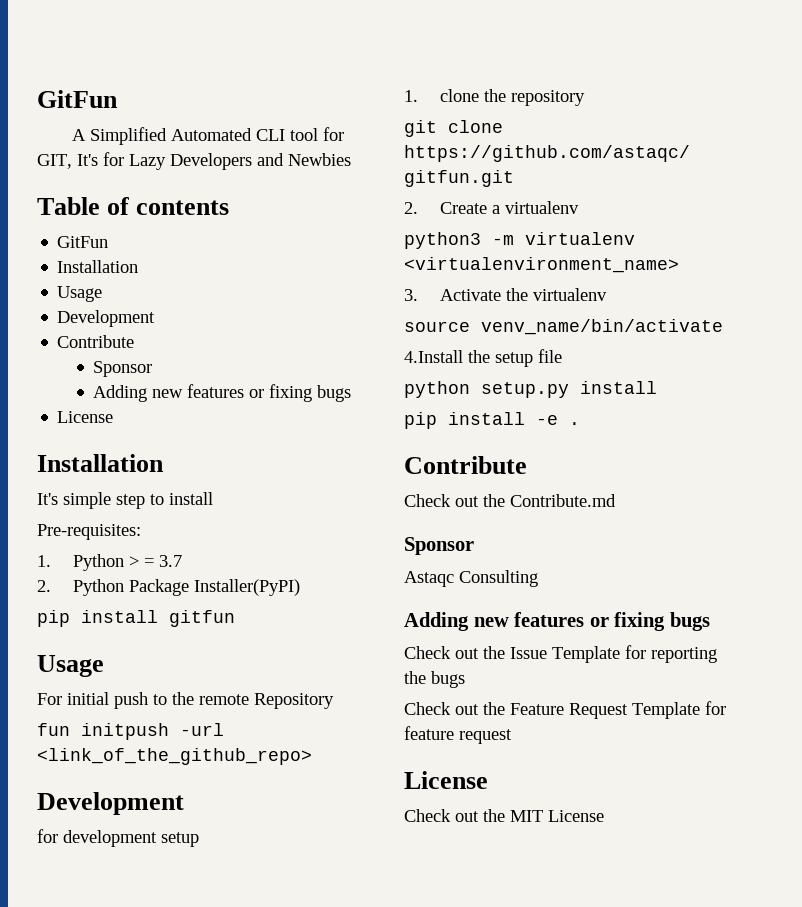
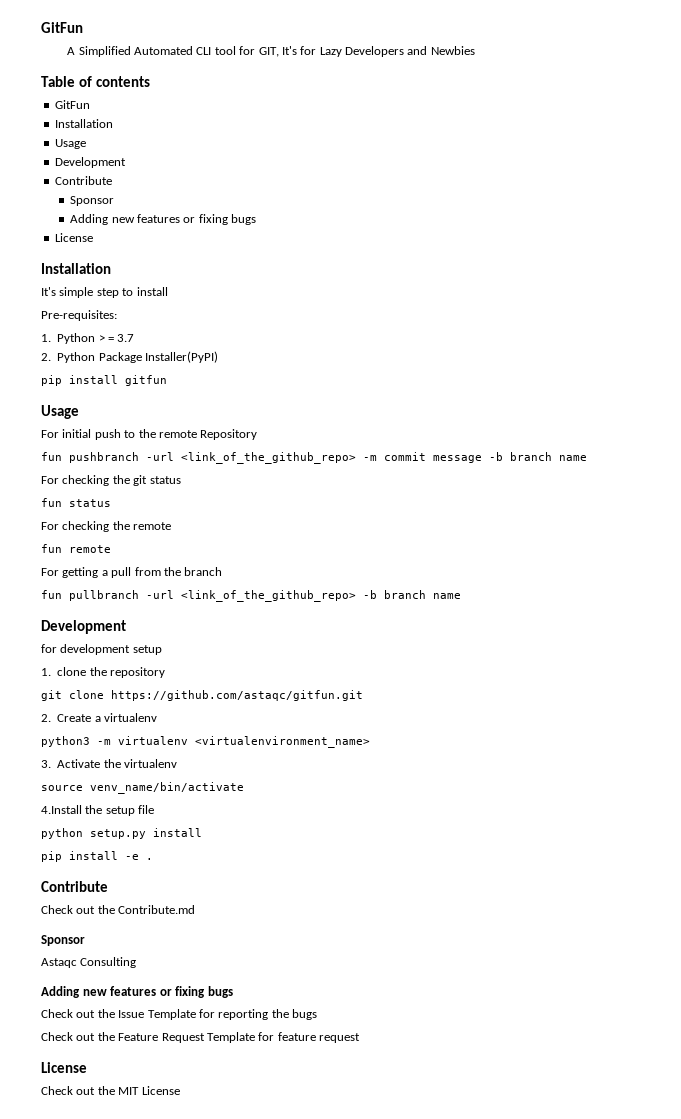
- fun initpush -url <link_of_the_github_repo>
+ fun pushbranch -url <link_of_the_github_repo> -m commit message -b branch name
+ For checking the git status
+ fun status
+ For checking the remote
+ fun remote
+ For getting a pull from the branch
+ fun pullbranch -url <link_of_the_github_repo> -b branch name

